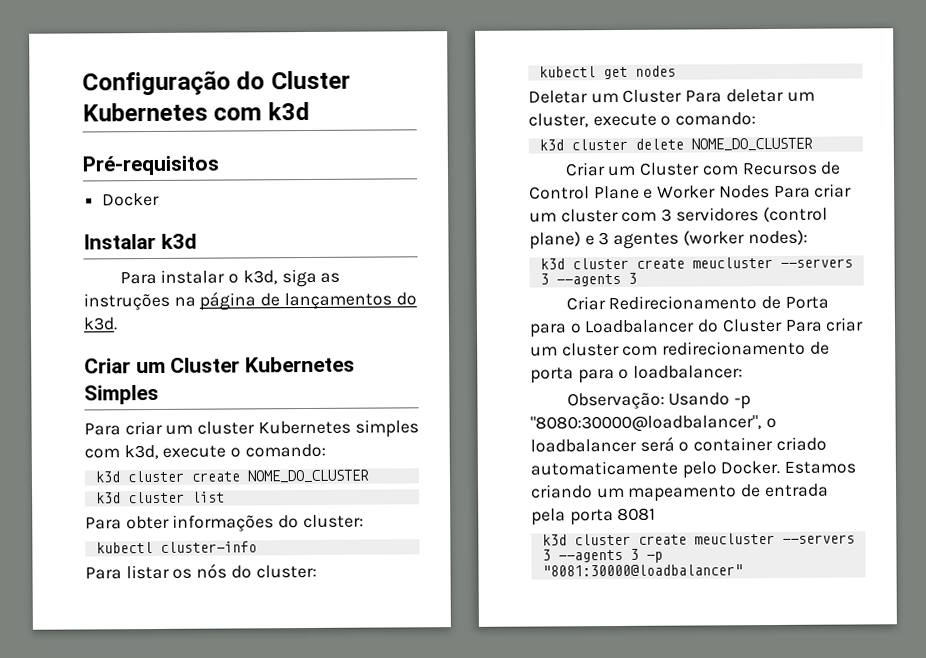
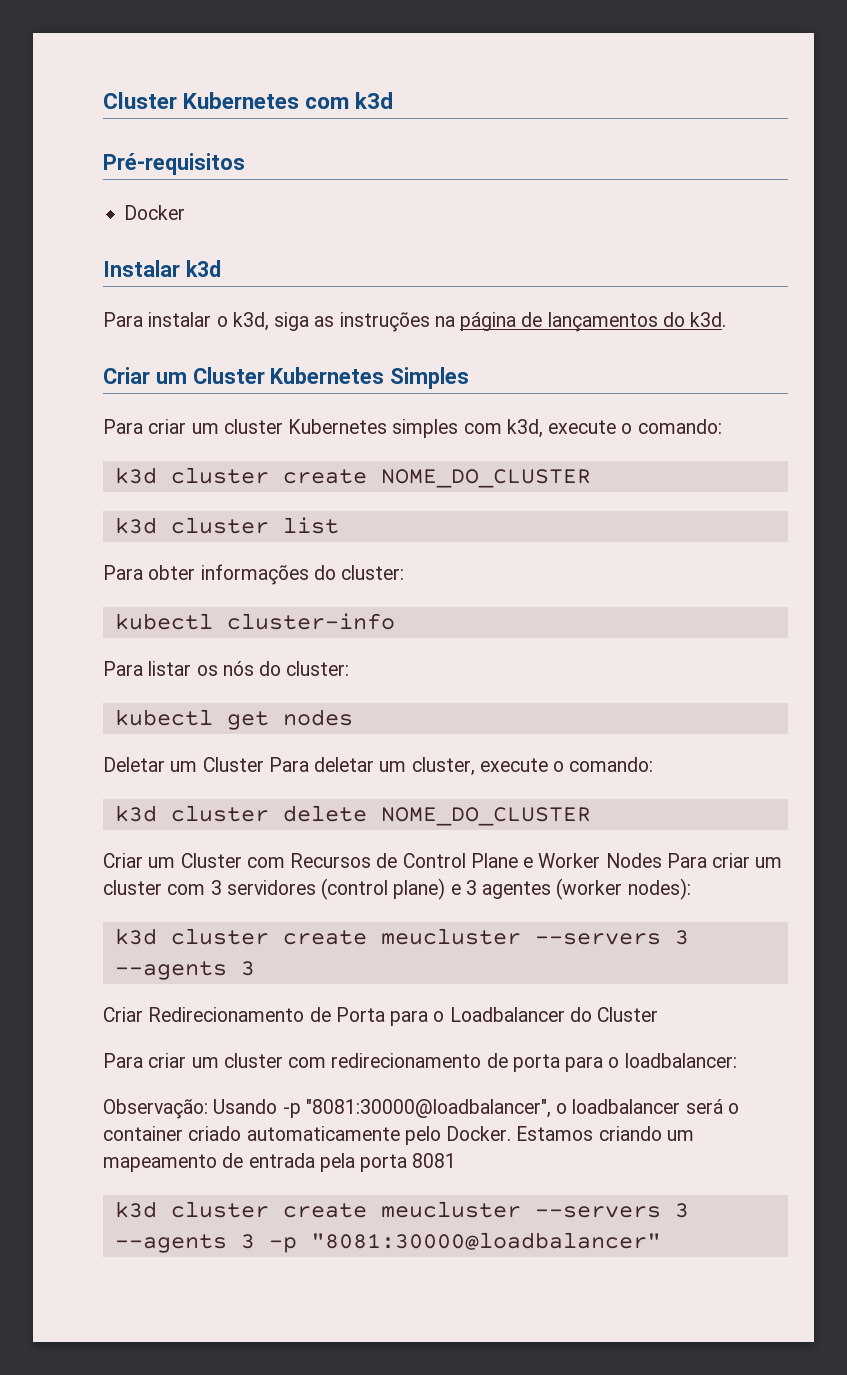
- Configuração do Cluster Kubernetes com k3d
+ Cluster Kubernetes com k3d
- Criar Redirecionamento de Porta para o Loadbalancer do Cluster Para criar um cluster com redirecionamento de porta para o loadbalancer:
+ Criar Redirecionamento de Porta para o Loadbalancer do Cluster
+ Para criar um cluster com redirecionamento de porta para o loadbalancer:
- Observação: Usando -p "8080:30000@loadbalancer", o loadbalancer será o container criado automaticamente pelo Docker.
+ Observação: Usando -p "8081:30000@loadbalancer", o loadbalancer será o container criado automaticamente pelo Docker.

